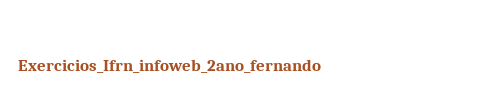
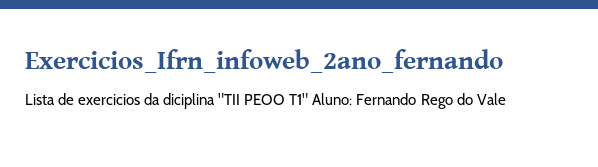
+ Lista de exercicios da diciplina "TII PEOO T1" Aluno: Fernando Rego do Vale

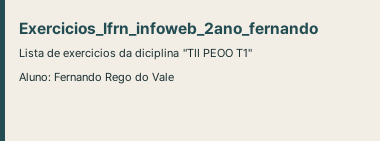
- Lista de exercicios da diciplina "TII PEOO T1" Aluno: Fernando Rego do Vale
+ Lista de exercicios da diciplina "TII PEOO T1"
+ Aluno: Fernando Rego do Vale

